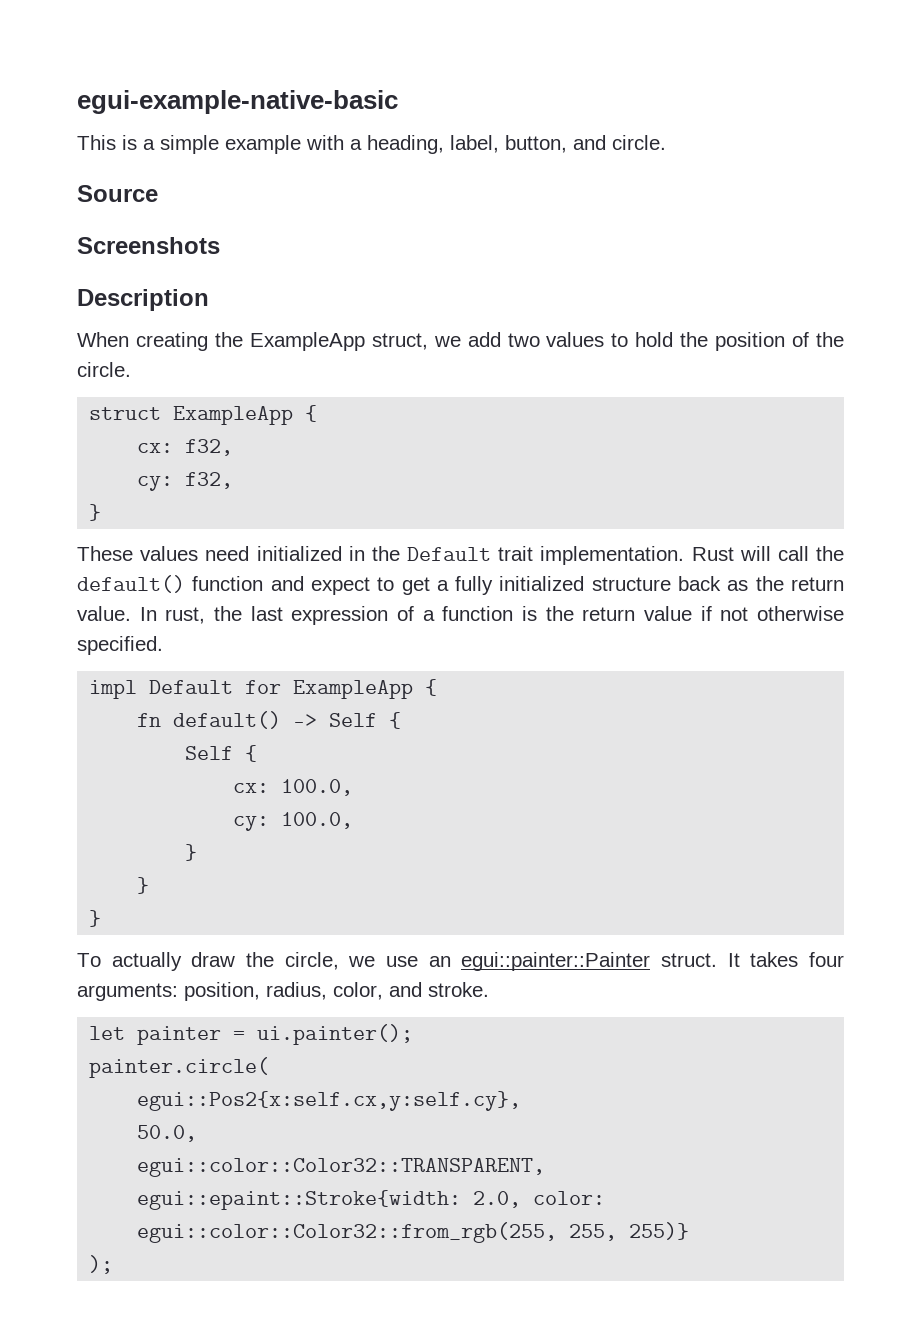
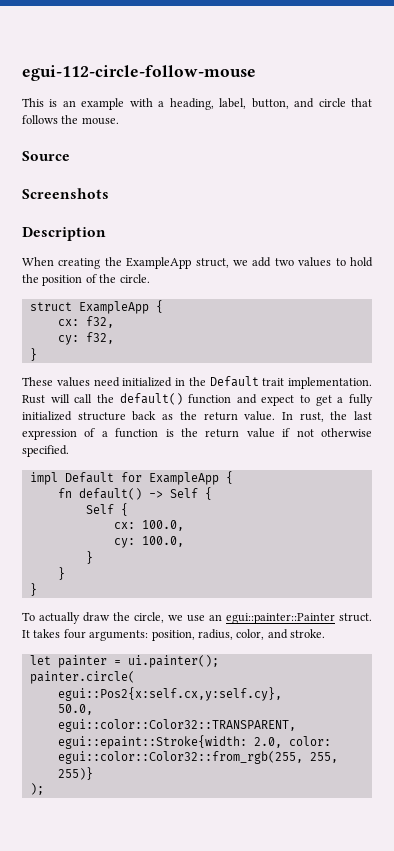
- egui-example-native-basic
+ egui-112-circle-follow-mouse
- This is a simple example with a heading, label, button, and circle.
+ This is an example with a heading, label, button, and circle that follows the mouse.

